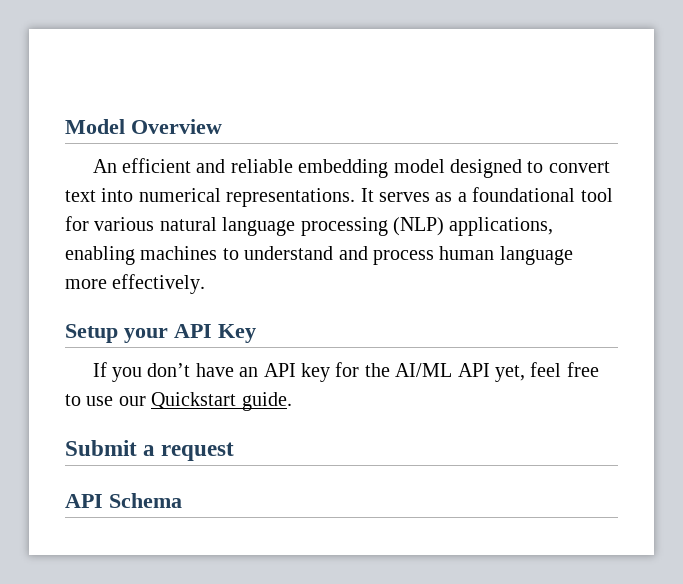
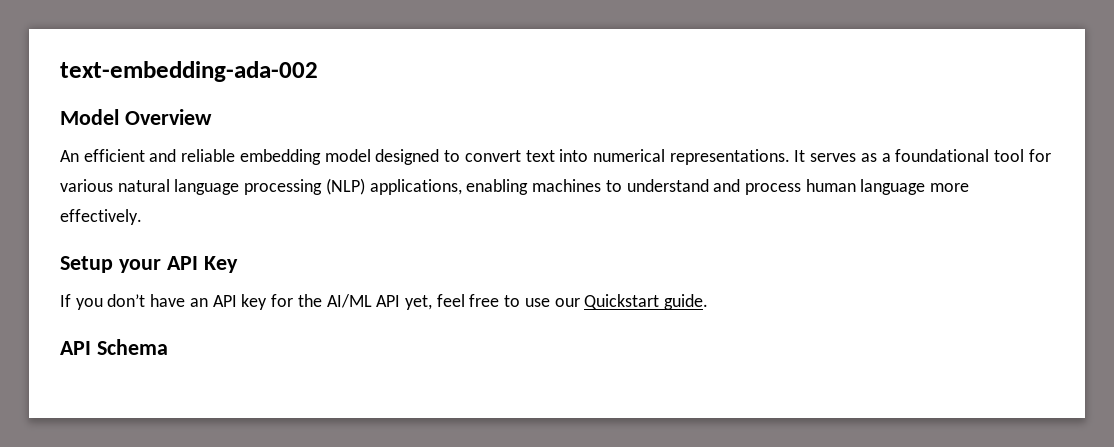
+ text-embedding-ada-002
- Submit a request

